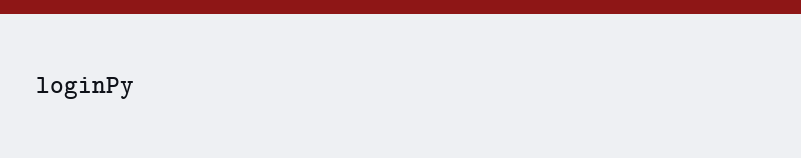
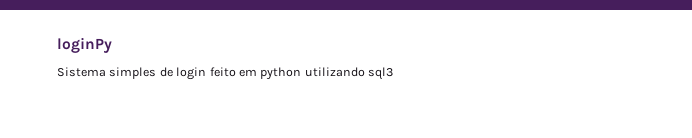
+ Sistema simples de login feito em python utilizando sql3

